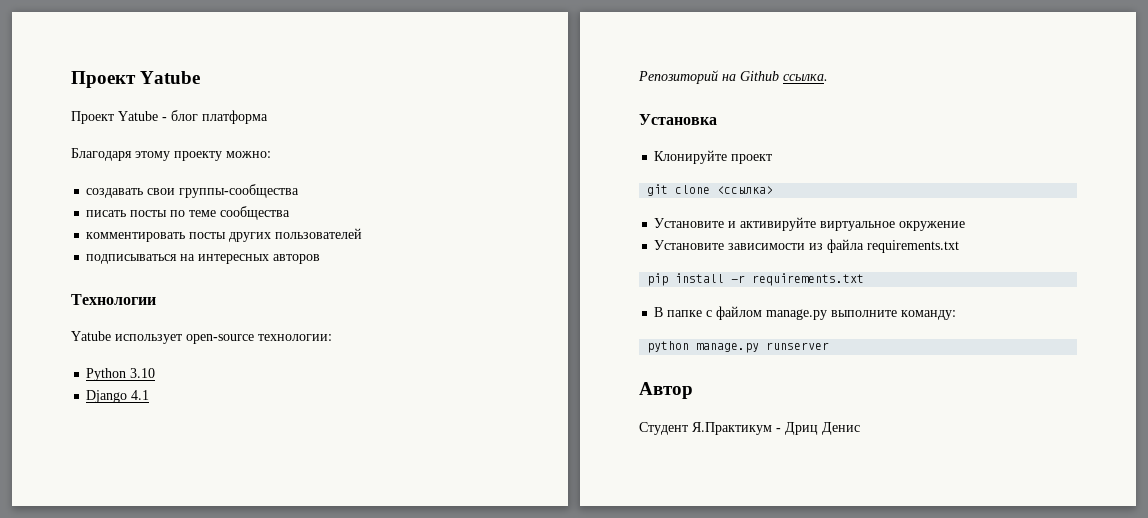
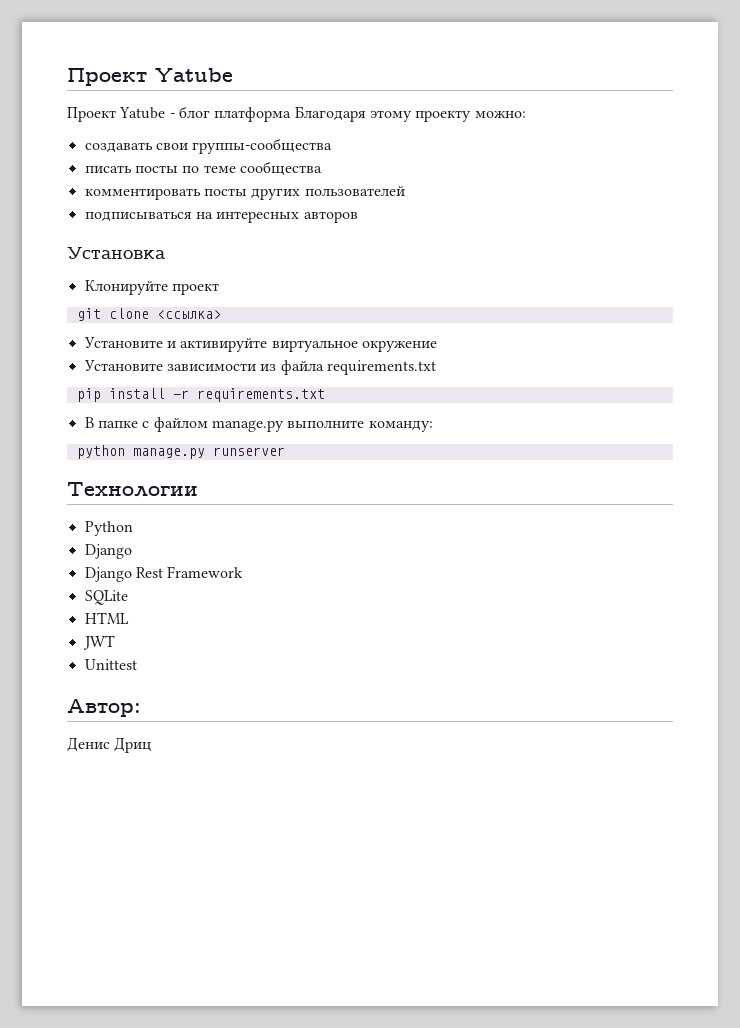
- Проект Yatube - блог платформа
- Благодаря этому проекту можно:
+ Проект Yatube - блог платформа Благодаря этому проекту можно:
- Технологии
- Yatube использует open-source технологии:
- Python 3.10
- Django 4.1
- Репозиторий на Github ссылка.
- Автор
- Студент Я.Практикум - Дриц Денис
+ Технологии
+ Python
+ Django
+ Django Rest Framework
+ SQLite
+ HTML
+ JWT
+ Unittest
+ Автор:
+ Денис Дриц

